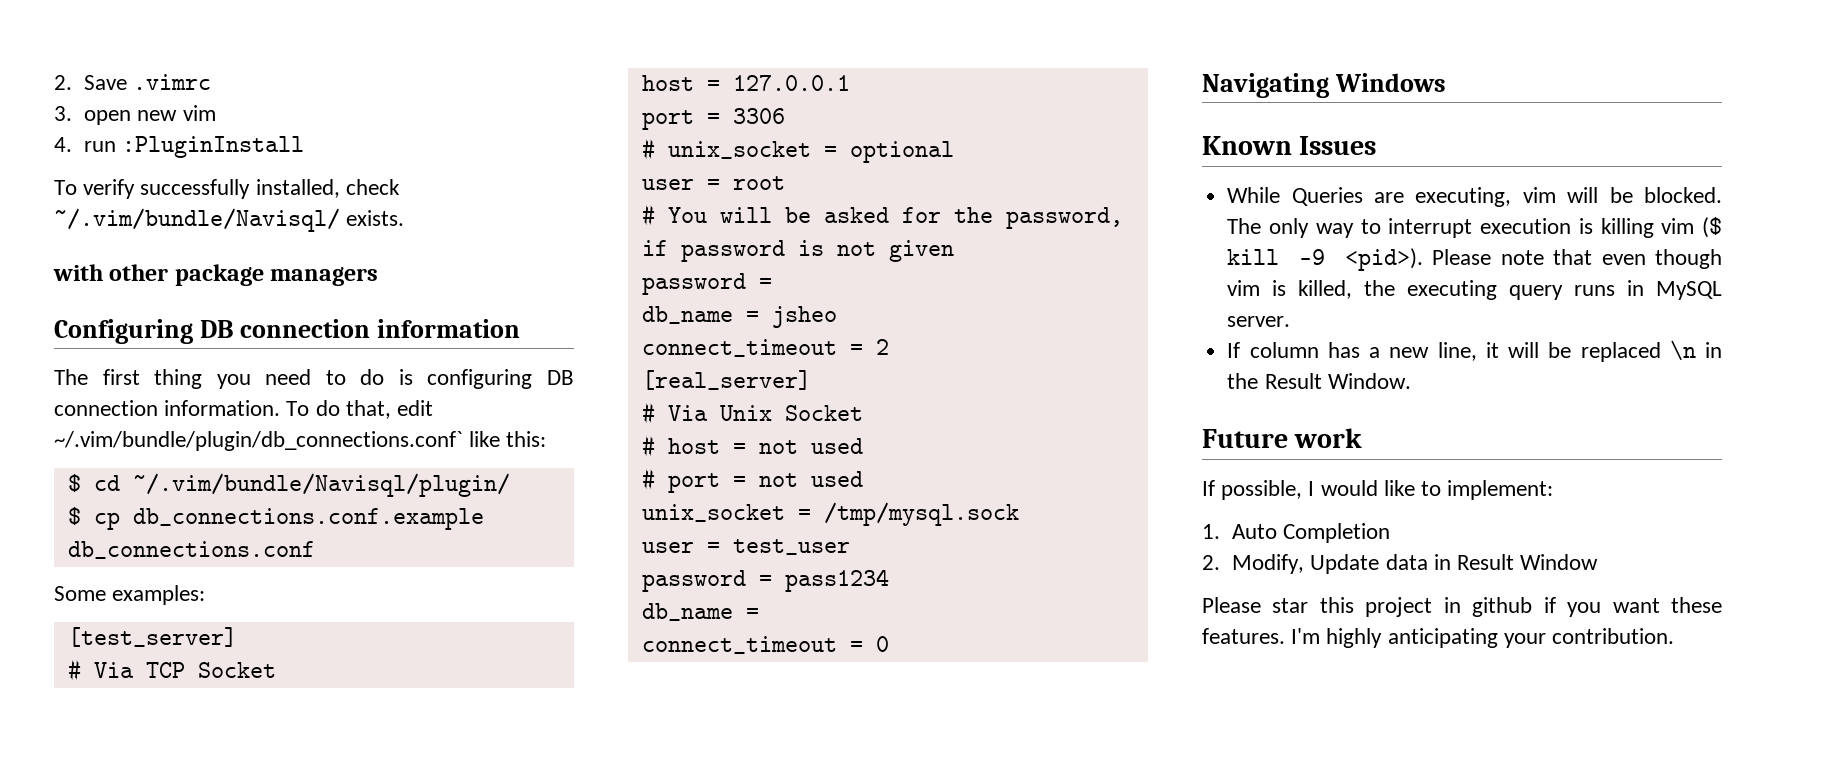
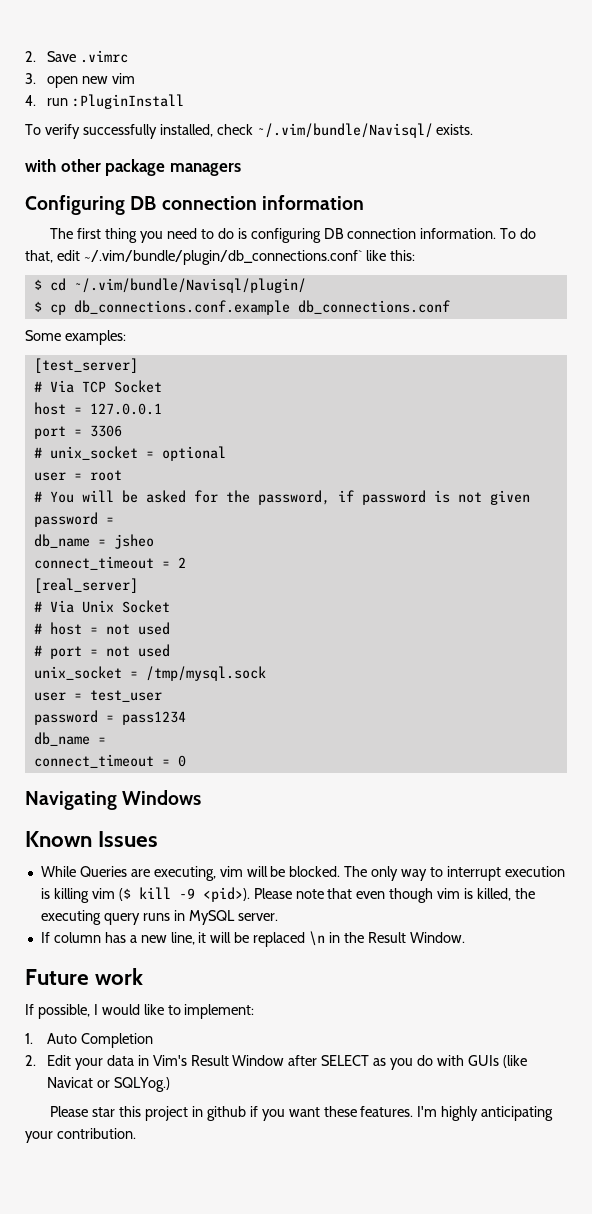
- 2. Modify, Update data in Result Window
+ 2. Edit your data in Vim's Result Window after SELECT as you do with GUIs (like Navicat or SQLYog.)

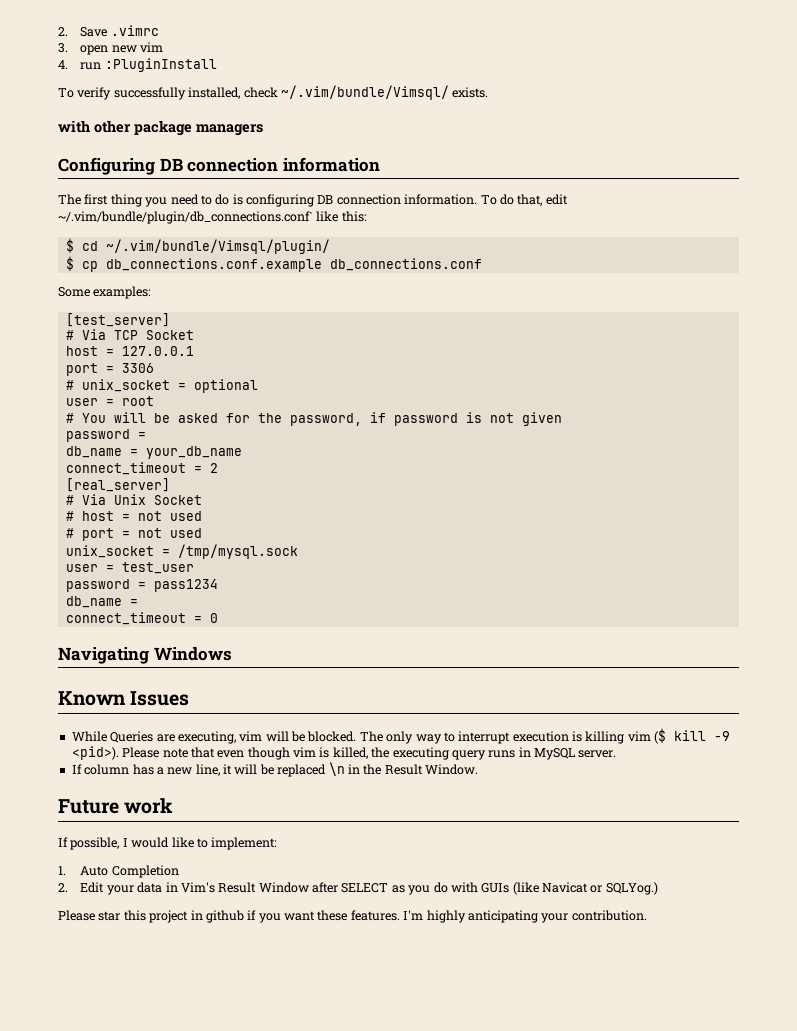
- To verify successfully installed, check ~/.vim/bundle/Navisql/ exists.
+ To verify successfully installed, check ~/.vim/bundle/Vimsql/ exists.
- $ cd ~/.vim/bundle/Navisql/plugin/
+ $ cd ~/.vim/bundle/Vimsql/plugin/
- db_name = jsheo
+ db_name = your_db_name

